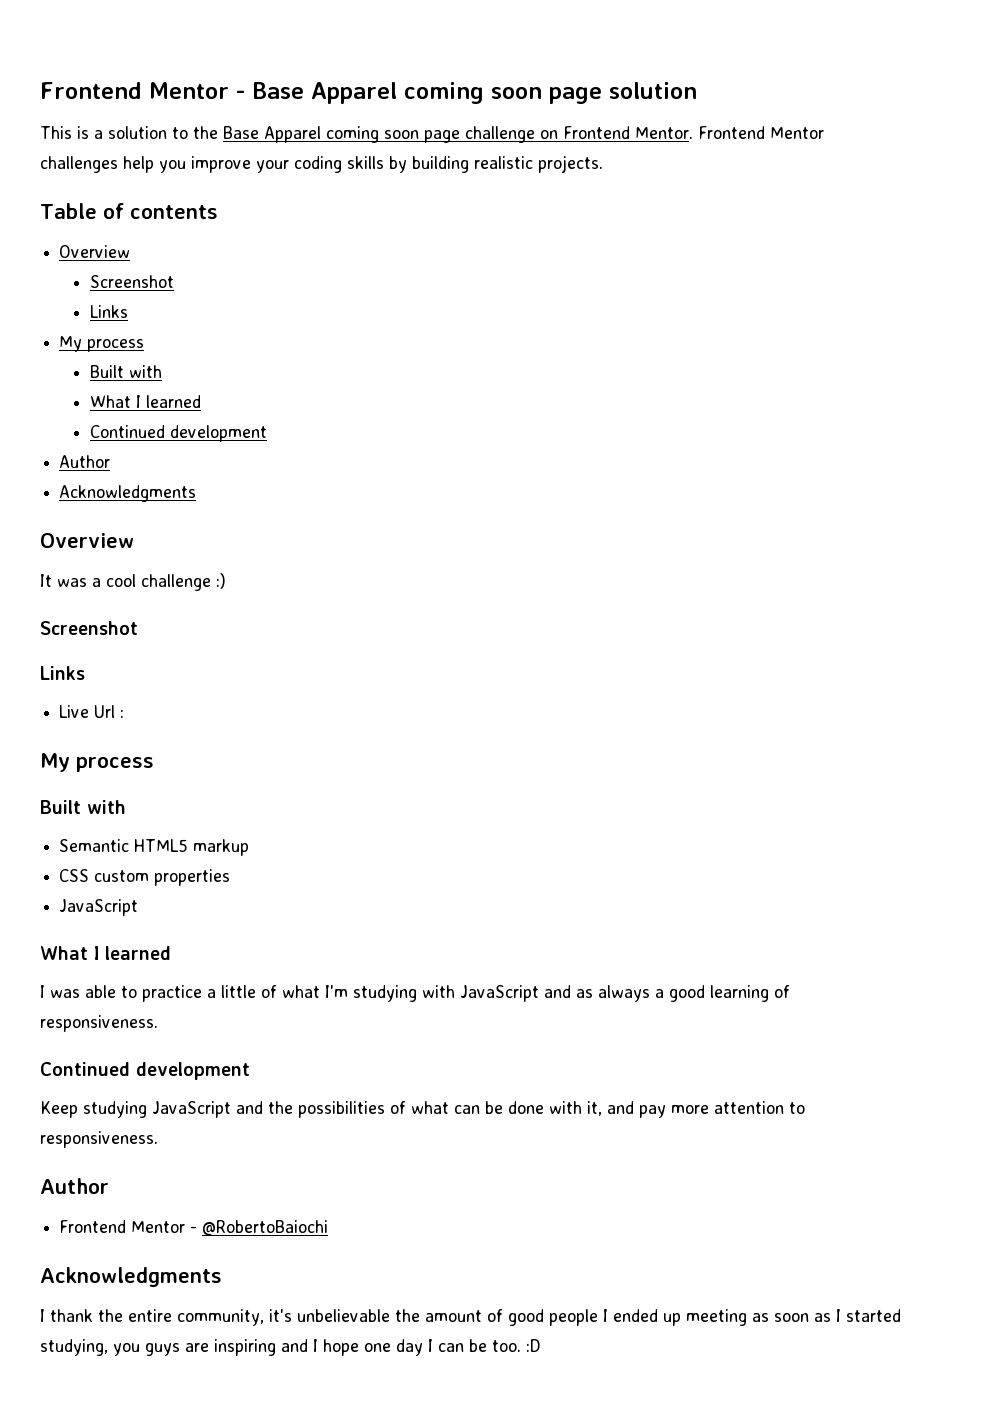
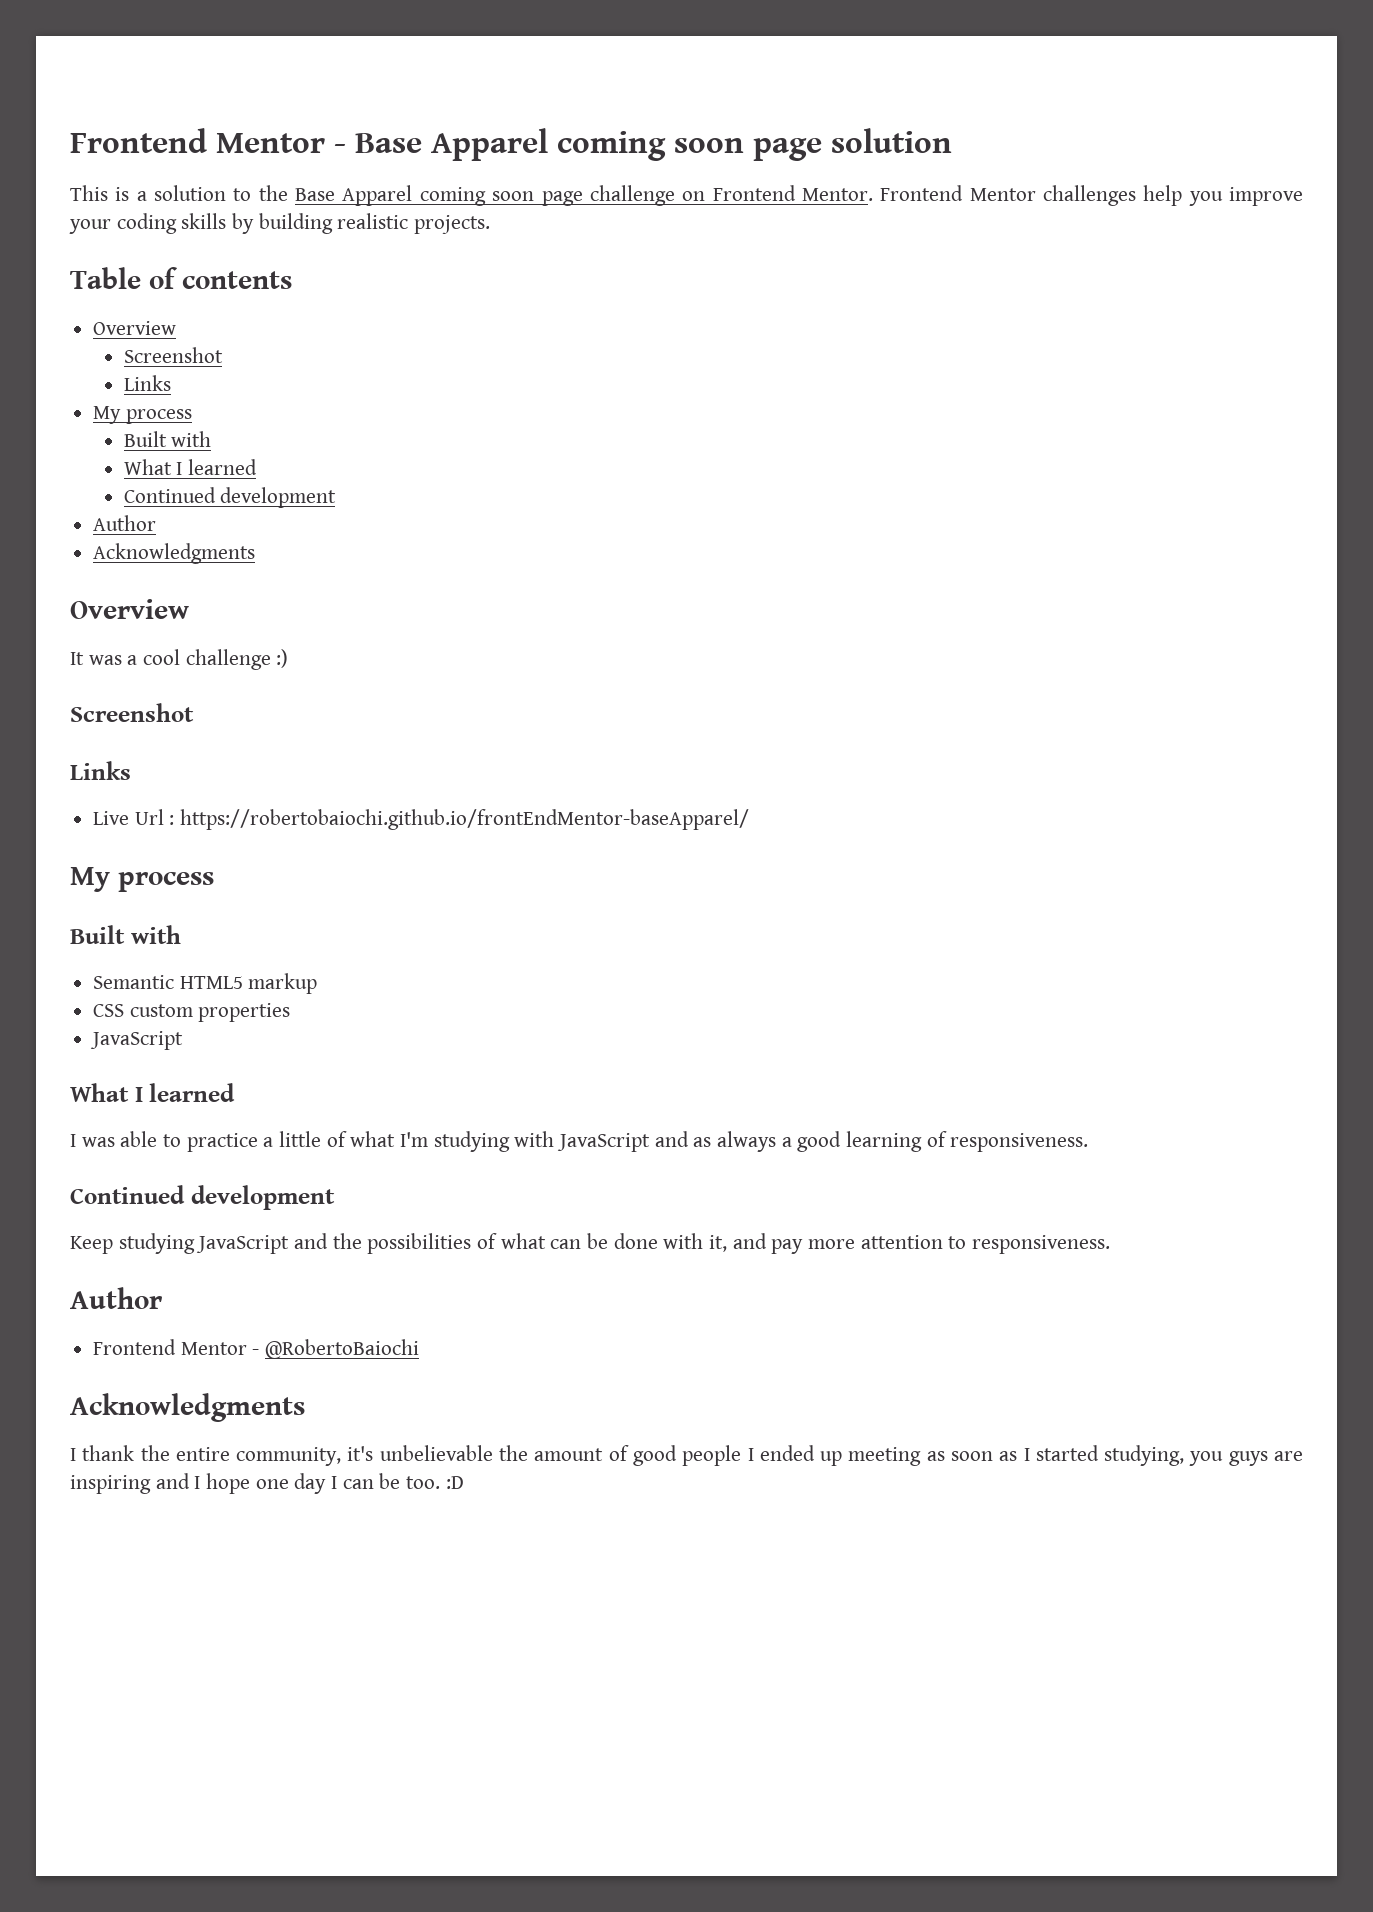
- Live Url :
+ Live Url : https://robertobaiochi.github.io/frontEndMentor-baseApparel/

